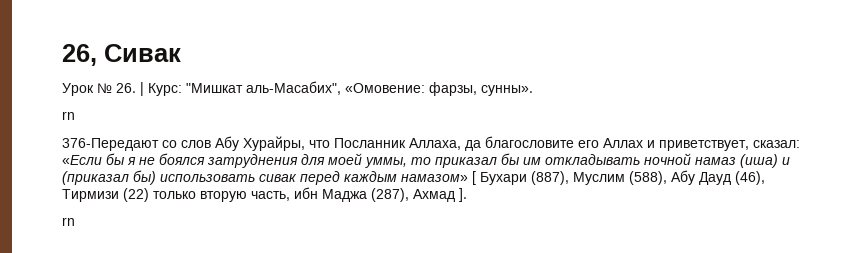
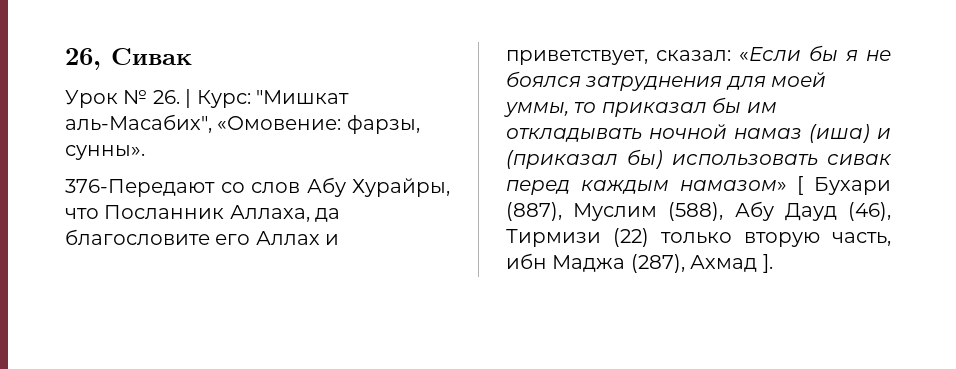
  Урок № 26. | Курс: "Мишкат аль-Масабих", «Омовение: фарзы, сунны».
- rn
  376-Передают со слов Абу Хурайры, что Посланник Аллаха, да благословите его Аллах и приветствует, сказал: «Если бы я не боялся затруднения для моей уммы, то приказал бы им откладывать ночной намаз (иша) и (приказал бы) использовать сивак перед каждым намазом» [ Бухари (887), Муслим (588), Абу Дауд (46), Тирмизи (22) только вторую часть, ибн Маджа (287), Ахмад ].
- rn

